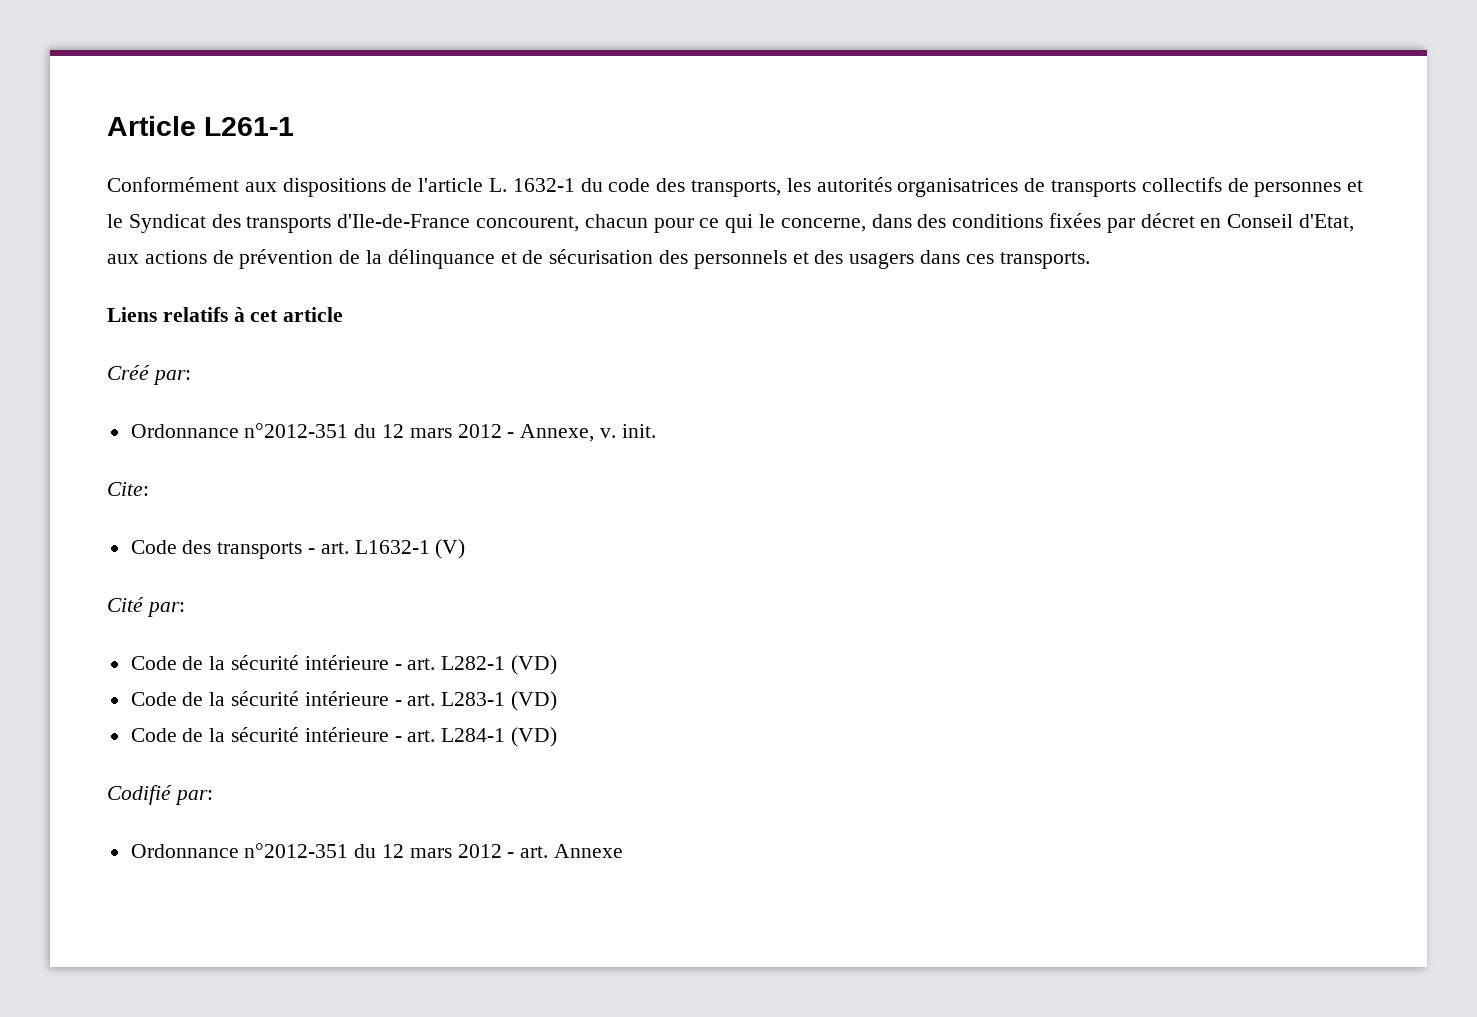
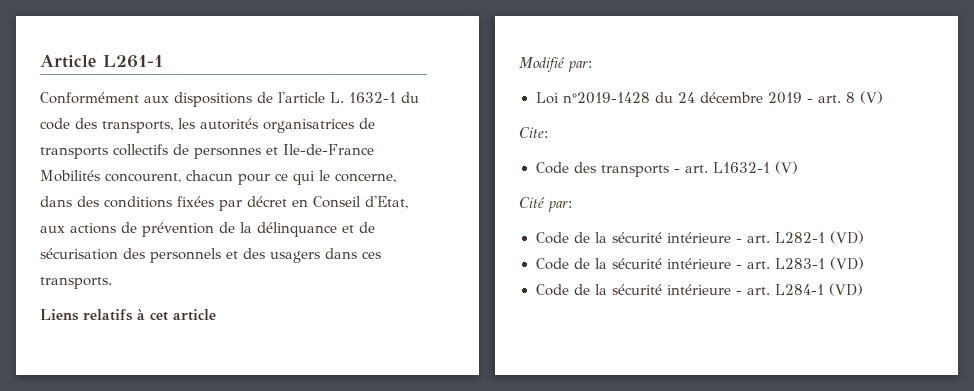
- Conformément aux dispositions de l'article L. 1632-1 du code des transports, les autorités organisatrices de transports collectifs de personnes et le Syndicat des transports d'Ile-de-France concourent, chacun pour ce qui le concerne, dans des conditions fixées par décret en Conseil d'Etat, aux actions de prévention de la délinquance et de sécurisation des personnels et des usagers dans ces transports.
+ Conformément aux dispositions de l'article L. 1632-1 du code des transports, les autorités organisatrices de transports collectifs de personnes et Ile-de-France Mobilités concourent, chacun pour ce qui le concerne, dans des conditions fixées par décret en Conseil d'Etat, aux actions de prévention de la délinquance et de sécurisation des personnels et des usagers dans ces transports.
- Créé par:
- Ordonnance n°2012-351 du 12 mars 2012 - Annexe, v. init.
+ Modifié par:
+ Loi n°2019-1428 du 24 décembre 2019 - art. 8 (V)
- Codifié par:
- Ordonnance n°2012-351 du 12 mars 2012 - art. Annexe

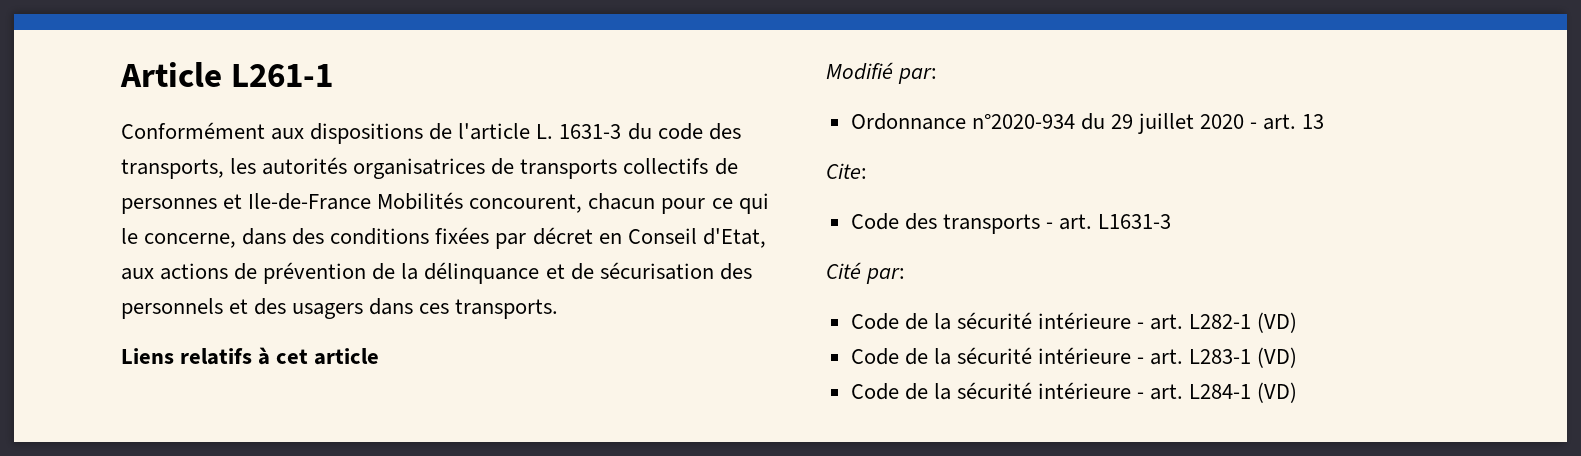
- Conformément aux dispositions de l'article L. 1632-1 du code des transports, les autorités organisatrices de transports collectifs de personnes et Ile-de-France Mobilités concourent, chacun pour ce qui le concerne, dans des conditions fixées par décret en Conseil d'Etat, aux actions de prévention de la délinquance et de sécurisation des personnels et des usagers dans ces transports.
+ Conformément aux dispositions de l'article L. 1631-3 du code des transports, les autorités organisatrices de transports collectifs de personnes et Ile-de-France Mobilités concourent, chacun pour ce qui le concerne, dans des conditions fixées par décret en Conseil d'Etat, aux actions de prévention de la délinquance et de sécurisation des personnels et des usagers dans ces transports.
- Loi n°2019-1428 du 24 décembre 2019 - art. 8 (V)
+ Ordonnance n°2020-934 du 29 juillet 2020 - art. 13
- Code des transports - art. L1632-1 (V)
+ Code des transports - art. L1631-3

